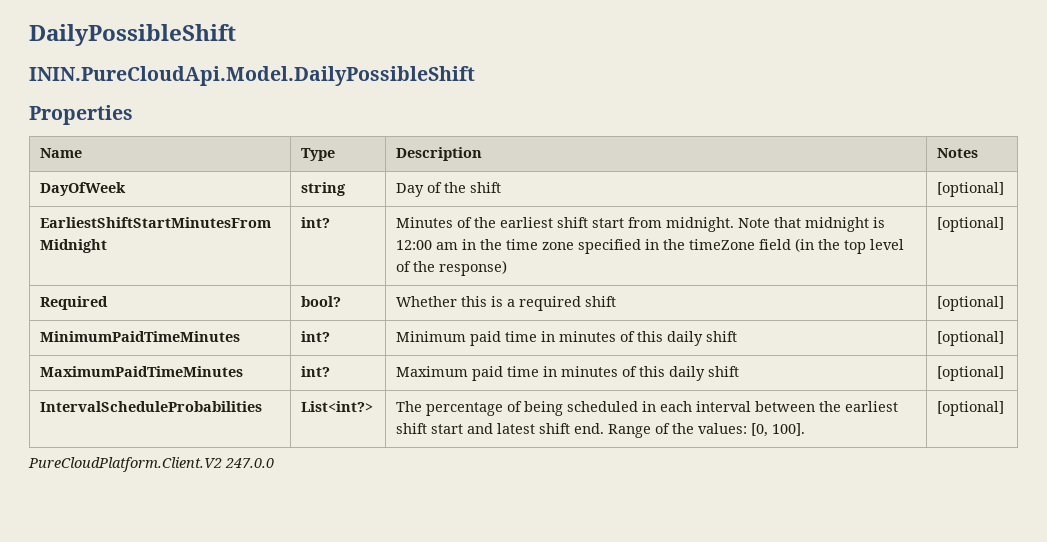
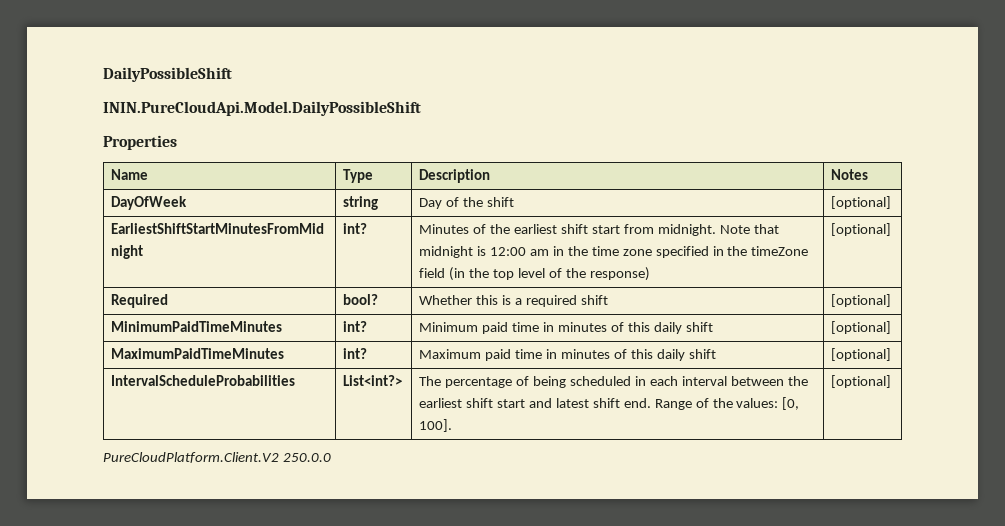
- PureCloudPlatform.Client.V2 247.0.0
+ PureCloudPlatform.Client.V2 250.0.0

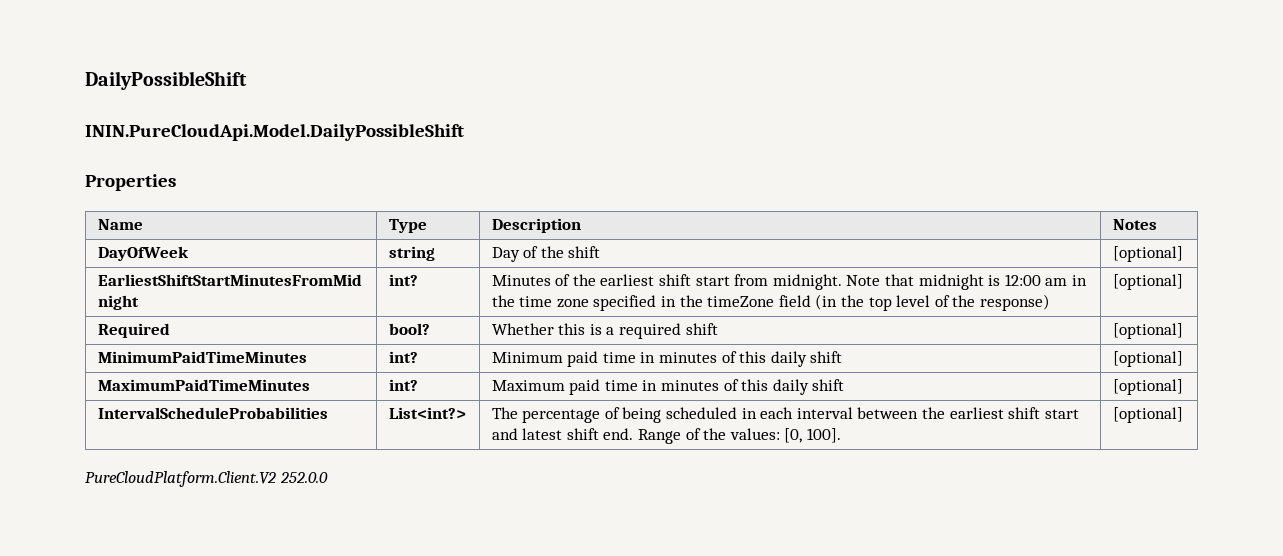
- PureCloudPlatform.Client.V2 250.0.0
+ PureCloudPlatform.Client.V2 252.0.0

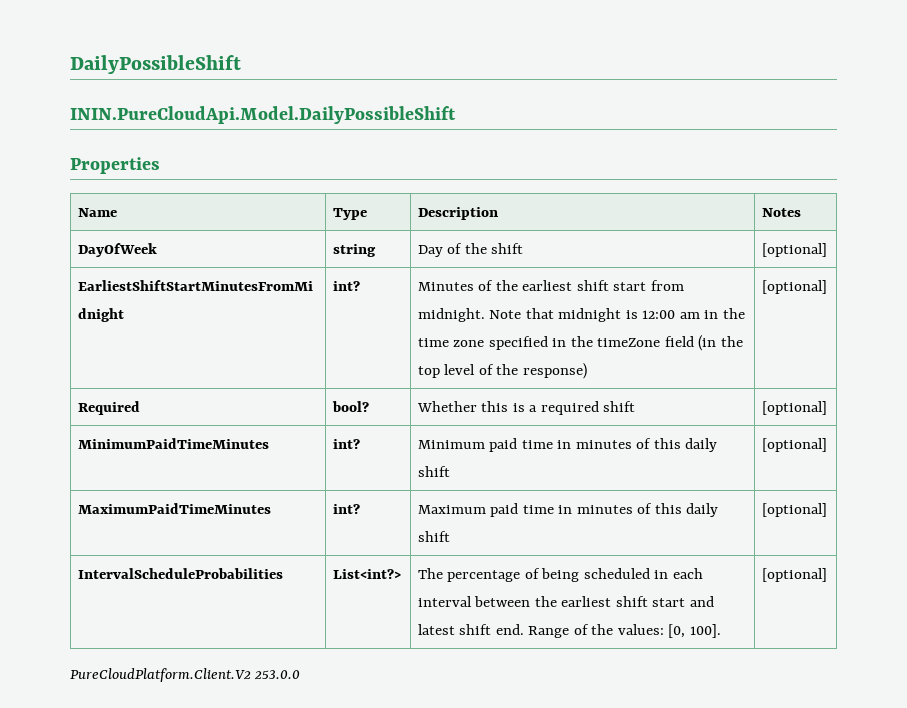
- PureCloudPlatform.Client.V2 252.0.0
+ PureCloudPlatform.Client.V2 253.0.0

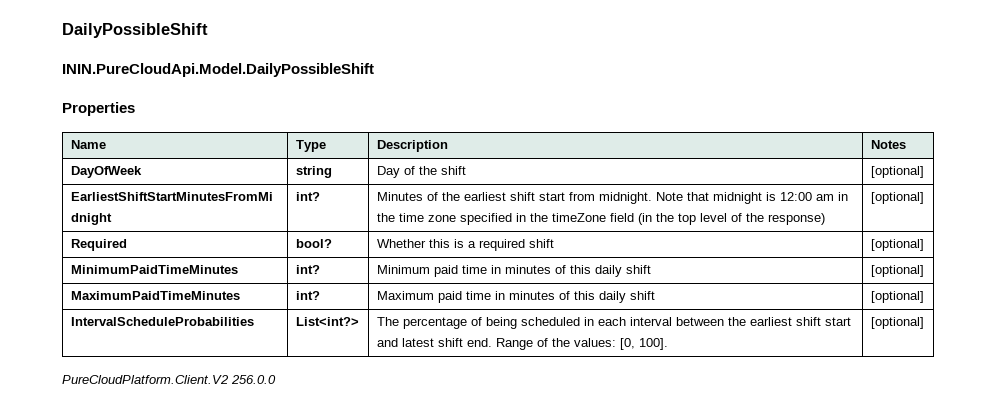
- PureCloudPlatform.Client.V2 253.0.0
+ PureCloudPlatform.Client.V2 256.0.0

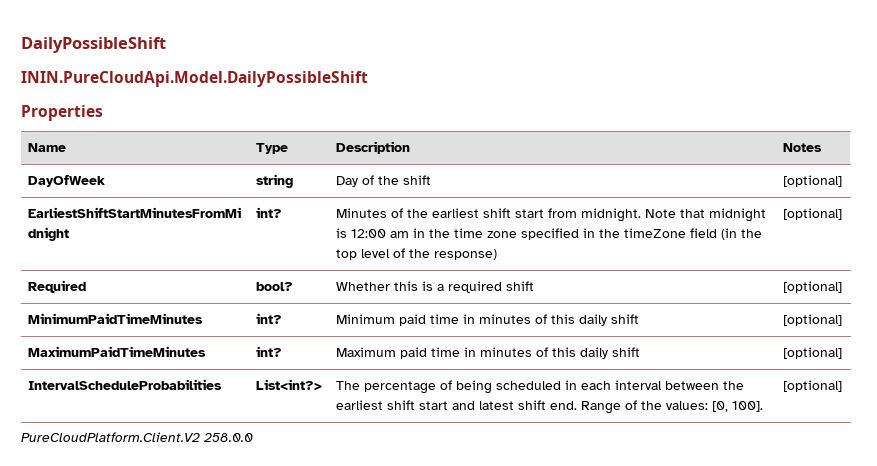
- PureCloudPlatform.Client.V2 256.0.0
+ PureCloudPlatform.Client.V2 258.0.0

